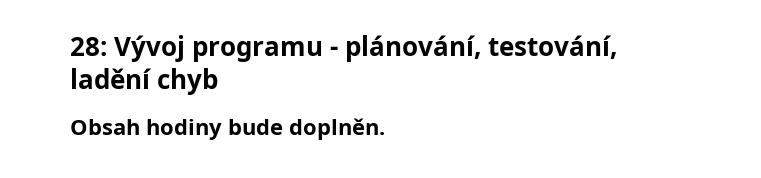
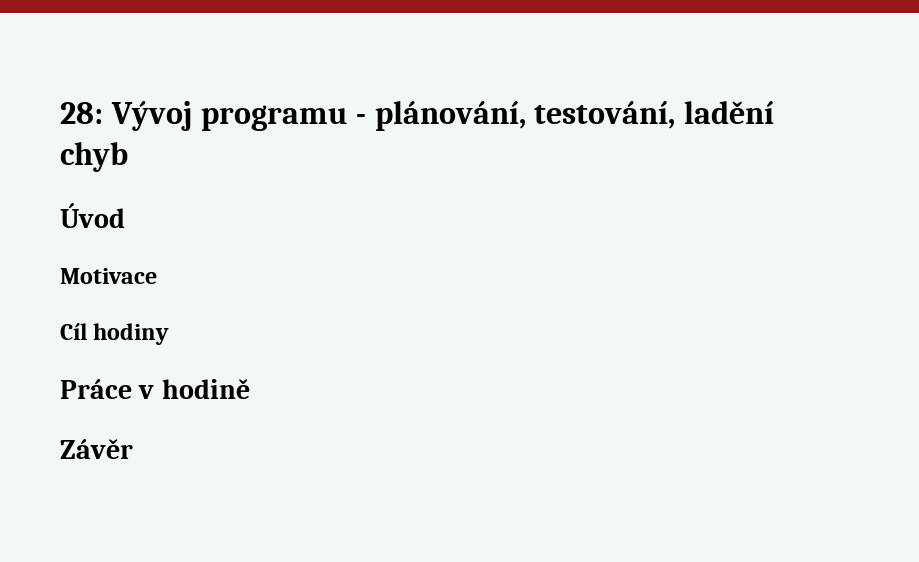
- Obsah hodiny bude doplněn.
+ Úvod
+ Motivace
+ Cíl hodiny
+ Práce v hodině
+ Závěr

